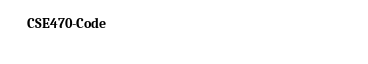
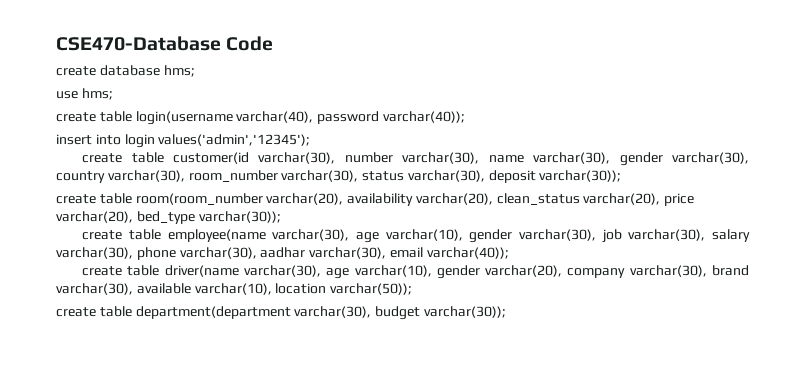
- CSE470-Code
+ CSE470-Database Code
+ create database hms;
+ use hms;
+ create table login(username varchar(40), password varchar(40));
+ insert into login values('admin','12345');
+ create table customer(id varchar(30), number varchar(30), name varchar(30), gender varchar(30), country varchar(30), room_number varchar(30), status varchar(30), deposit varchar(30));
+ create table room(room_number varchar(20), availability varchar(20), clean_status varchar(20), price varchar(20), bed_type varchar(30));
+ create table employee(name varchar(30), age varchar(10), gender varchar(30), job varchar(30), salary varchar(30), phone varchar(30), aadhar varchar(30), email varchar(40));
+ create table driver(name varchar(30), age varchar(10), gender varchar(20), company varchar(30), brand varchar(30), available varchar(10), location varchar(50));
+ create table department(department varchar(30), budget varchar(30));

